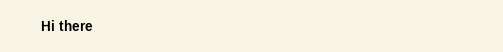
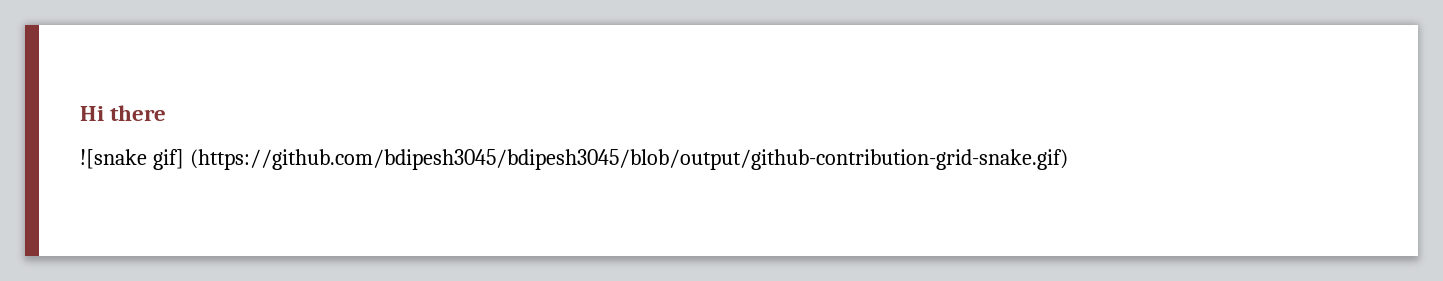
+ ![snake gif] (https://github.com/bdipesh3045/bdipesh3045/blob/output/github-contribution-grid-snake.gif)

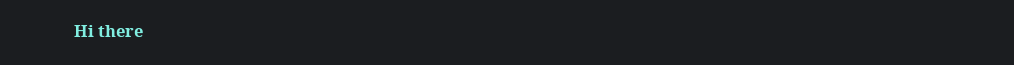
- ![snake gif] (https://github.com/bdipesh3045/bdipesh3045/blob/output/github-contribution-grid-snake.gif)

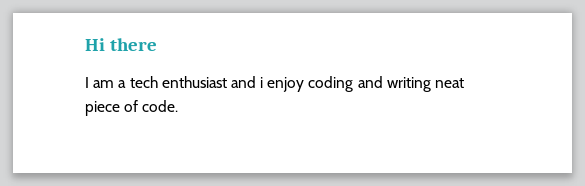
+ I am a tech enthusiast and i enjoy coding and writing neat piece of code.

